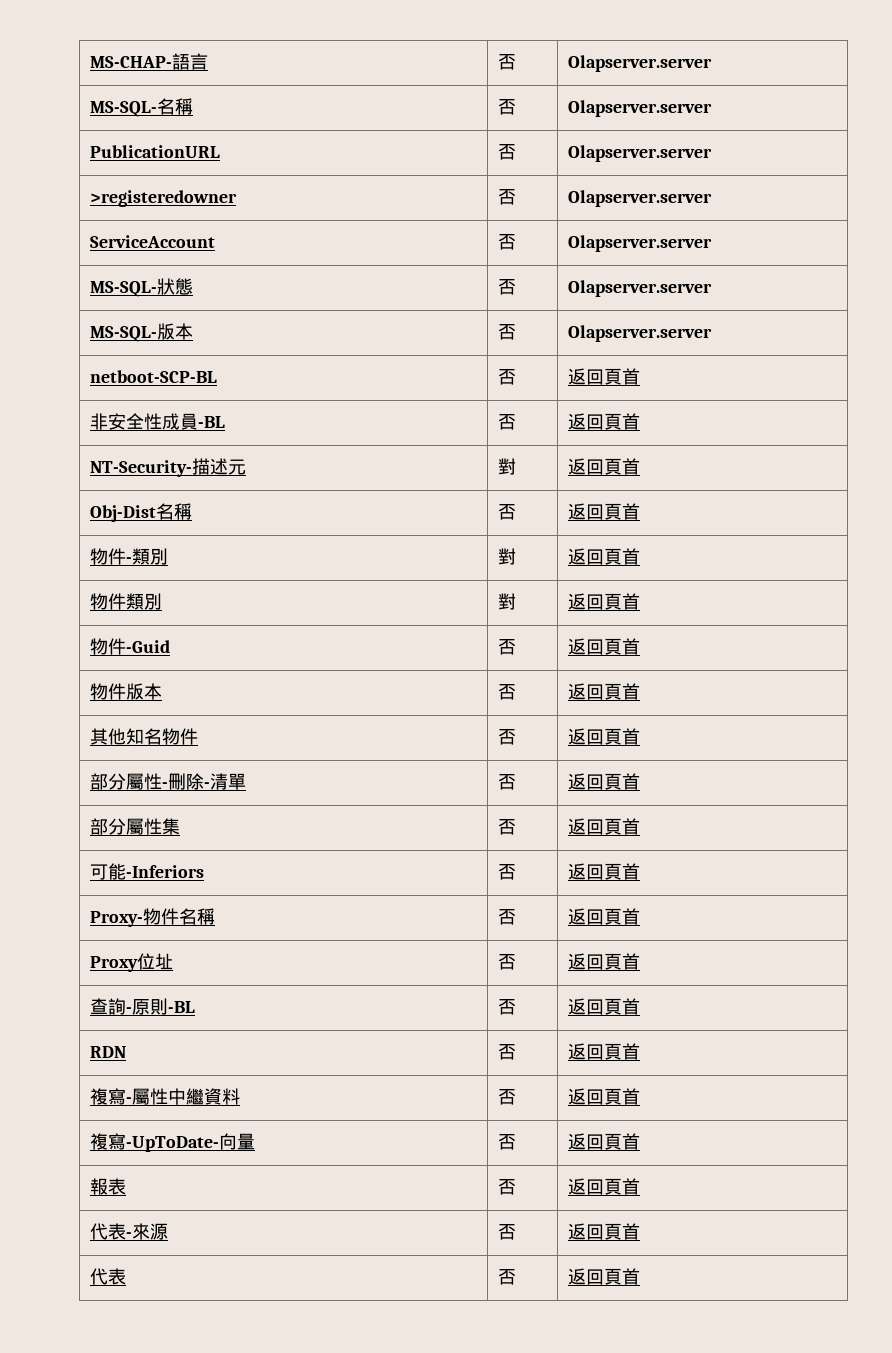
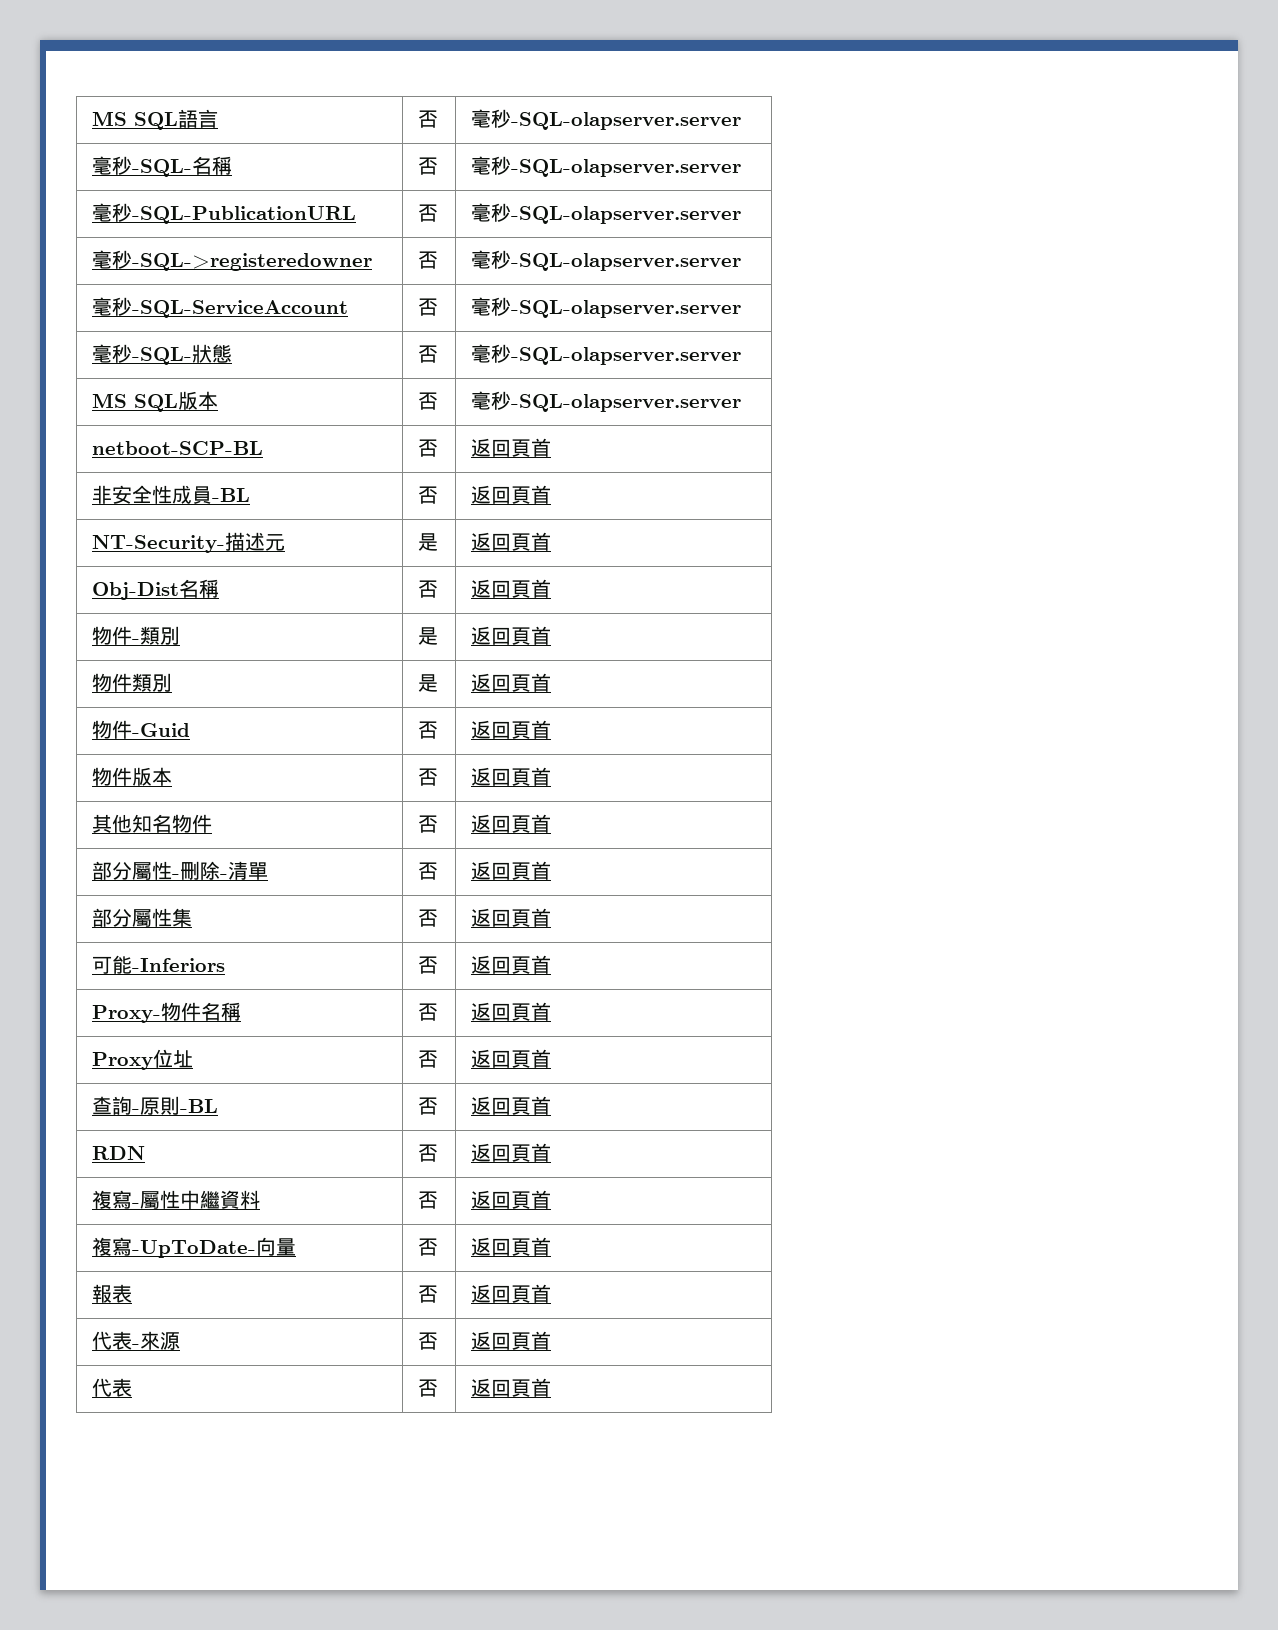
- MS-CHAP-語言 | 否 | Olapserver.server
- MS-SQL-名稱 | 否 | Olapserver.server
- PublicationURL | 否 | Olapserver.server
- >registeredowner | 否 | Olapserver.server
- ServiceAccount | 否 | Olapserver.server
- MS-SQL-狀態 | 否 | Olapserver.server
- MS-SQL-版本 | 否 | Olapserver.server
+ MS SQL語言 | 否 | 毫秒-SQL-olapserver.server
+ 毫秒-SQL-名稱 | 否 | 毫秒-SQL-olapserver.server
+ 毫秒-SQL-PublicationURL | 否 | 毫秒-SQL-olapserver.server
+ 毫秒-SQL->registeredowner | 否 | 毫秒-SQL-olapserver.server
+ 毫秒-SQL-ServiceAccount | 否 | 毫秒-SQL-olapserver.server
+ 毫秒-SQL-狀態 | 否 | 毫秒-SQL-olapserver.server
+ MS SQL版本 | 否 | 毫秒-SQL-olapserver.server
- NT-Security-描述元 | 對 | 返回頁首
+ NT-Security-描述元 | 是 | 返回頁首
- 物件-類別 | 對 | 返回頁首
+ 物件-類別 | 是 | 返回頁首
- 物件類別 | 對 | 返回頁首
+ 物件類別 | 是 | 返回頁首

